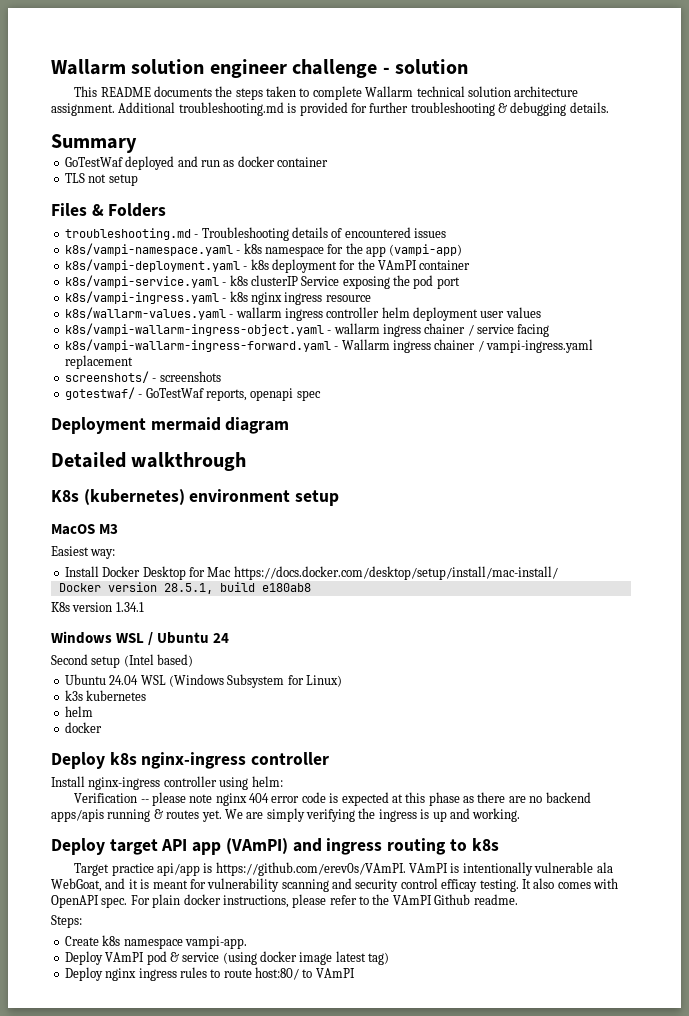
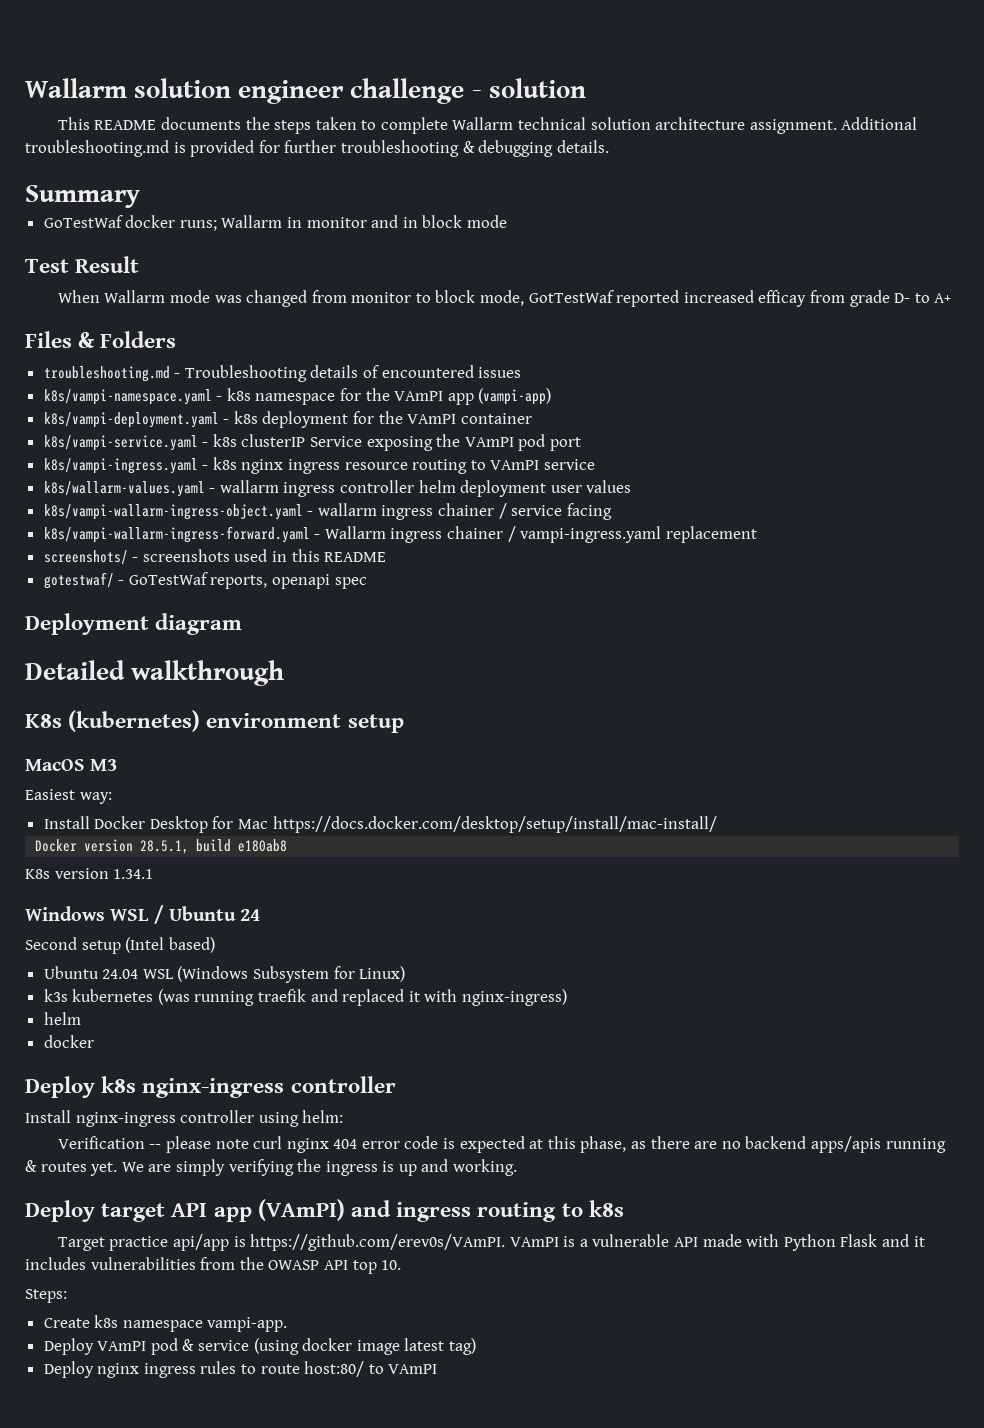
- GoTestWaf deployed and run as docker container
- TLS not setup
+ GoTestWaf docker runs; Wallarm in monitor and in block mode
+ Test Result
+ When Wallarm mode was changed from monitor to block mode, GotTestWaf reported increased efficay from grade D- to A+
- k8s/vampi-namespace.yaml - k8s namespace for the app (vampi-app)
+ k8s/vampi-namespace.yaml - k8s namespace for the VAmPI app (vampi-app)
- k8s/vampi-service.yaml - k8s clusterIP Service exposing the pod port
+ k8s/vampi-service.yaml - k8s clusterIP Service exposing the VAmPI pod port
- k8s/vampi-ingress.yaml - k8s nginx ingress resource
+ k8s/vampi-ingress.yaml - k8s nginx ingress resource routing to VAmPI service
- screenshots/ - screenshots
+ screenshots/ - screenshots used in this README
- Deployment mermaid diagram
+ Deployment diagram
- k3s kubernetes
+ k3s kubernetes (was running traefik and replaced it with nginx-ingress)
- Verification -- please note nginx 404 error code is expected at this phase as there are no backend apps/apis running & routes yet.
+ Verification -- please note curl nginx 404 error code is expected at this phase, as there are no backend apps/apis running & routes yet.
- Target practice api/app is https://github.com/erev0s/VAmPI. VAmPI is intentionally vulnerable ala WebGoat, and it is meant for vulnerability scanning and security control efficay testing. It also comes with OpenAPI spec. For plain docker instructions, please refer to the VAmPI Github readme.
+ Target practice api/app is https://github.com/erev0s/VAmPI. VAmPI is a vulnerable API made with Python Flask and it includes vulnerabilities from the OWASP API top 10.

